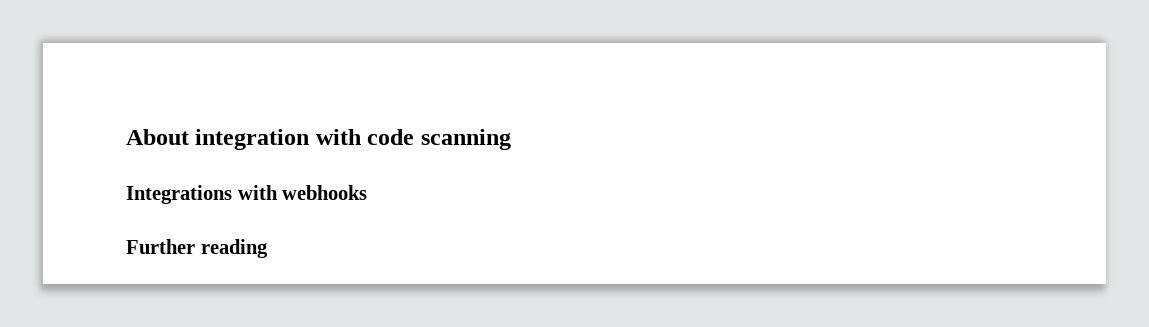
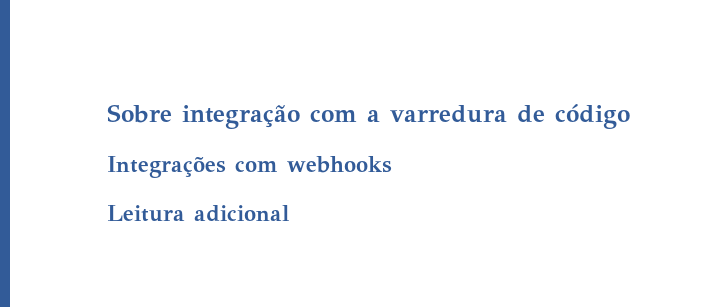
- About integration with code scanning
- Integrations with webhooks
+ Sobre integração com a varredura de código
+ Integrações com webhooks
- Further reading
+ Leitura adicional

